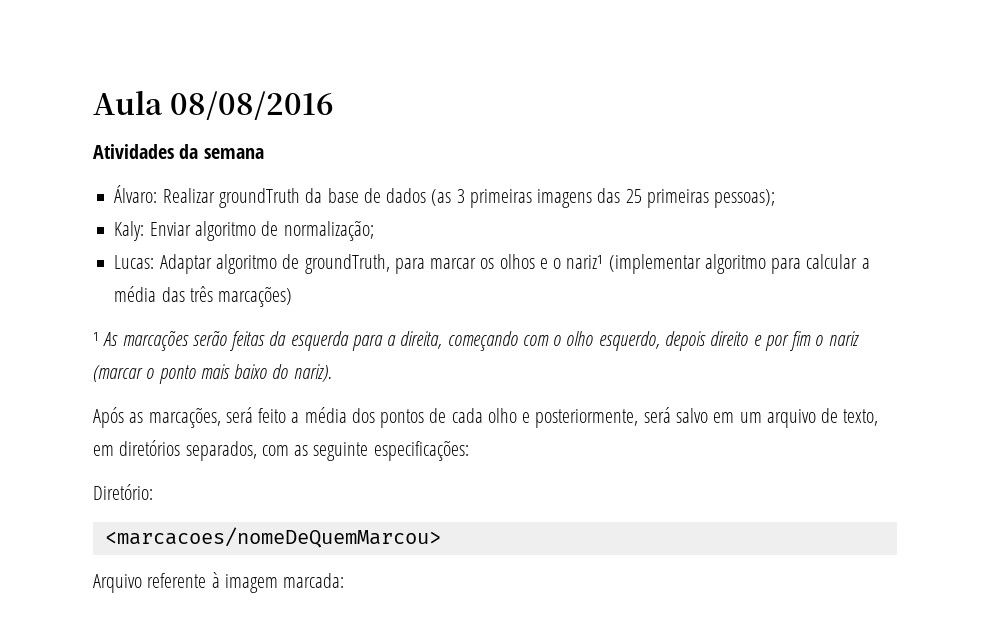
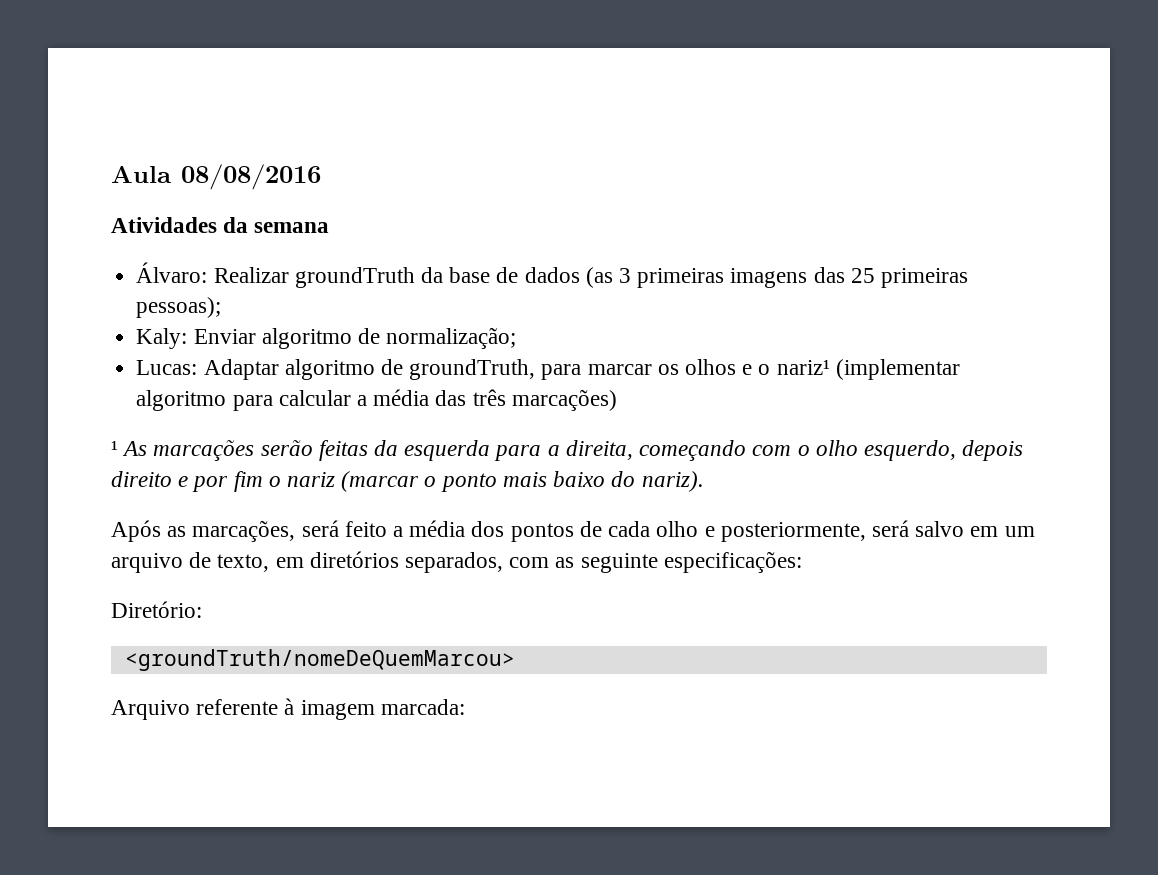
- <marcacoes/nomeDeQuemMarcou>
+ <groundTruth/nomeDeQuemMarcou>

